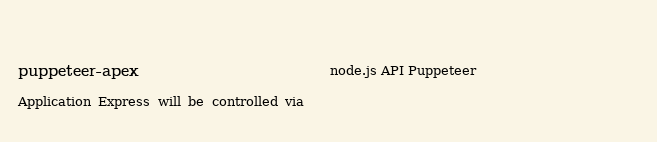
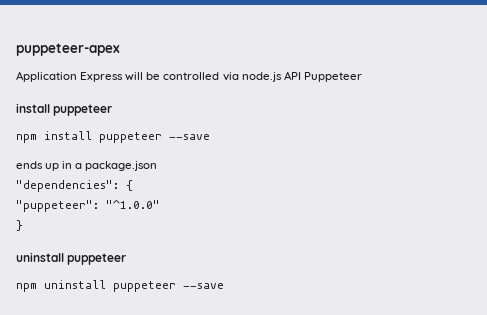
  Application Express will be controlled via node.js API Puppeteer
+ install puppeteer
+ npm install puppeteer --save
+ ends up in a package.json
+ "dependencies": {
+ "puppeteer": "^1.0.0"
+ }
+ uninstall puppeteer
+ npm uninstall puppeteer --save

